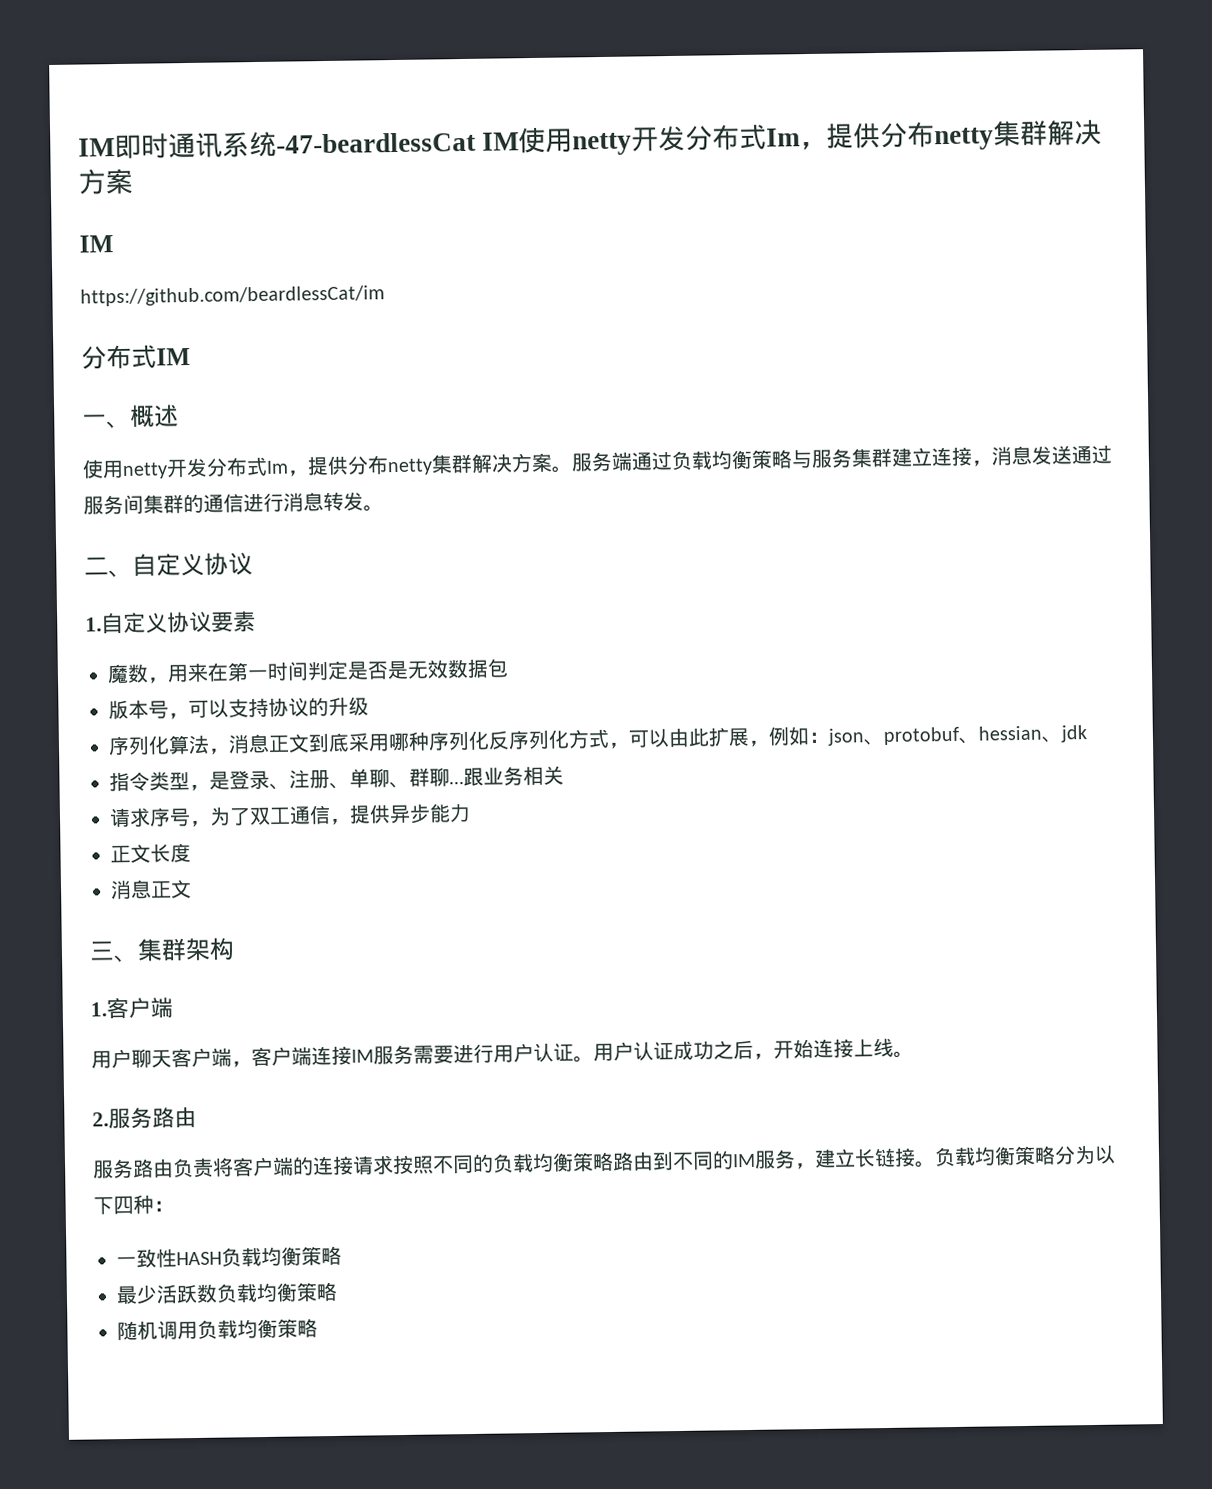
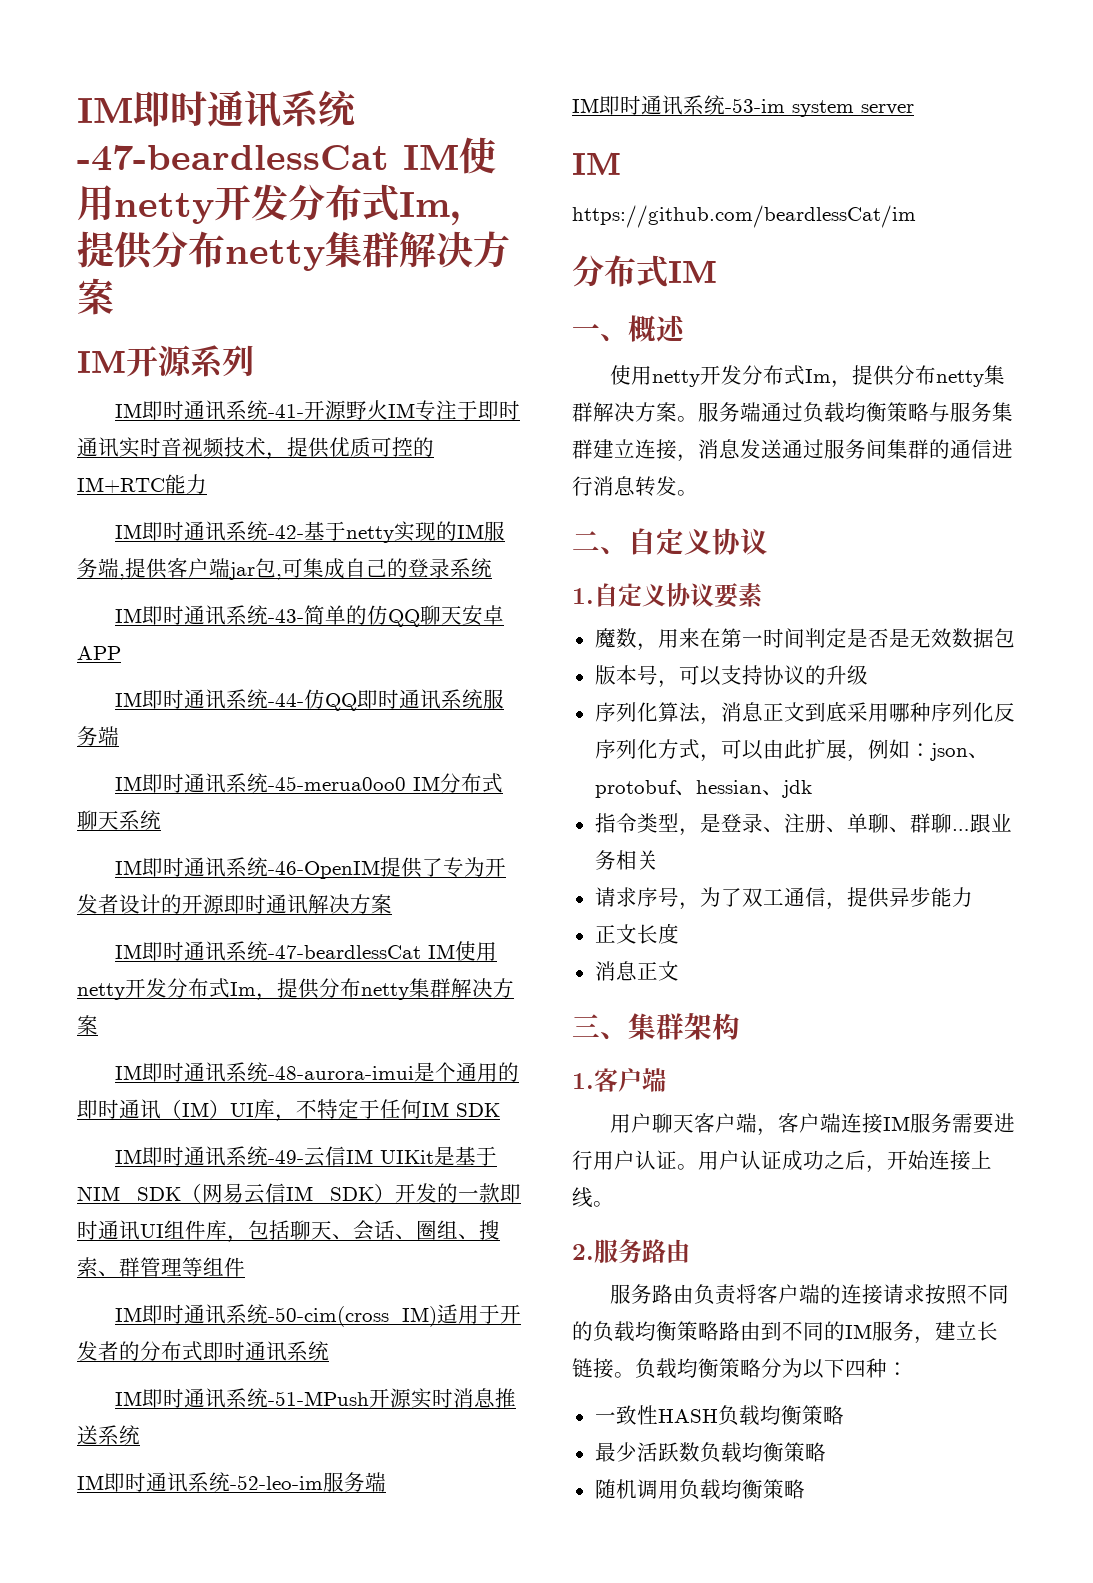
+ IM开源系列
+ IM即时通讯系统-41-开源野火IM专注于即时通讯实时音视频技术，提供优质可控的IM+RTC能力
+ IM即时通讯系统-42-基于netty实现的IM服务端,提供客户端jar包,可集成自己的登录系统
+ IM即时通讯系统-43-简单的仿QQ聊天安卓APP
+ IM即时通讯系统-44-仿QQ即时通讯系统服务端
+ IM即时通讯系统-45-merua0oo0 IM分布式聊天系统
+ IM即时通讯系统-46-OpenIM提供了专为开发者设计的开源即时通讯解决方案
+ IM即时通讯系统-47-beardlessCat IM使用netty开发分布式Im，提供分布netty集群解决方案
+ IM即时通讯系统-48-aurora-imui是个通用的即时通讯（IM）UI库，不特定于任何IM SDK
+ IM即时通讯系统-49-云信IM UIKit是基于NIM SDK（网易云信IM SDK）开发的一款即时通讯UI组件库，包括聊天、会话、圈组、搜索、群管理等组件
+ IM即时通讯系统-50-cim(cross IM)适用于开发者的分布式即时通讯系统
+ IM即时通讯系统-51-MPush开源实时消息推送系统
+ IM即时通讯系统-52-leo-im服务端
+ IM即时通讯系统-53-im system server

